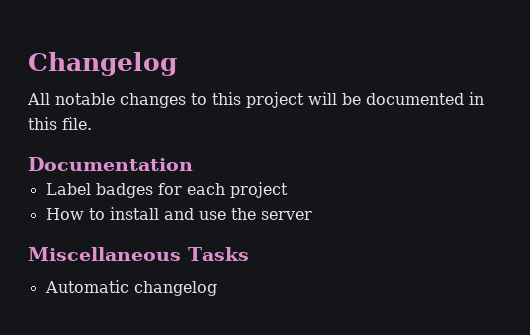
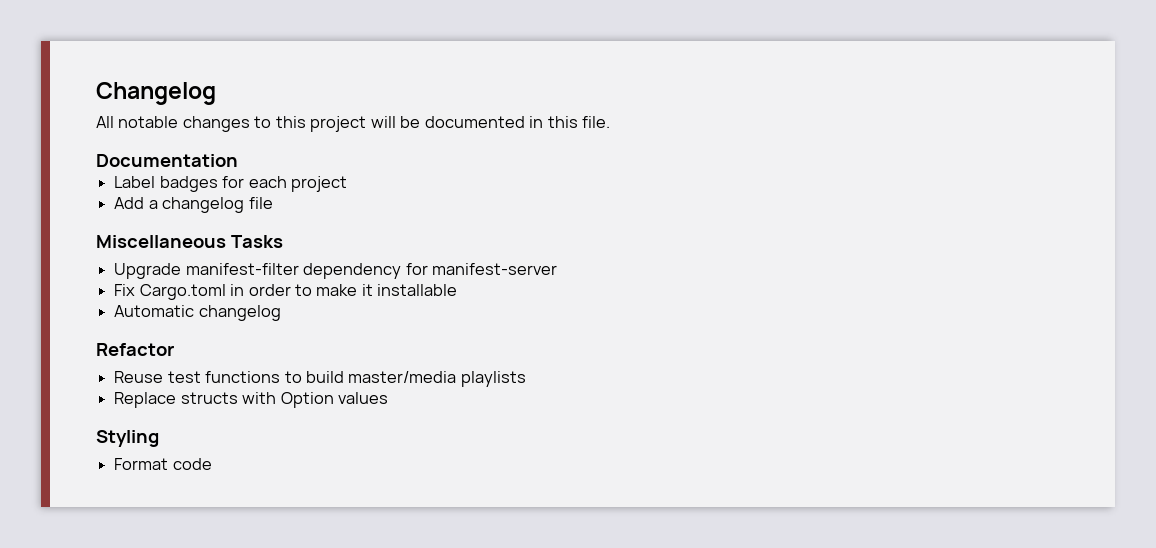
- How to install and use the server
+ Add a changelog file
  Miscellaneous Tasks
+ Upgrade manifest-filter dependency for manifest-server
+ Fix Cargo.toml in order to make it installable
  Automatic changelog
+ Refactor
+ Reuse test functions to build master/media playlists
+ Replace structs with Option values
+ Styling
+ Format code

